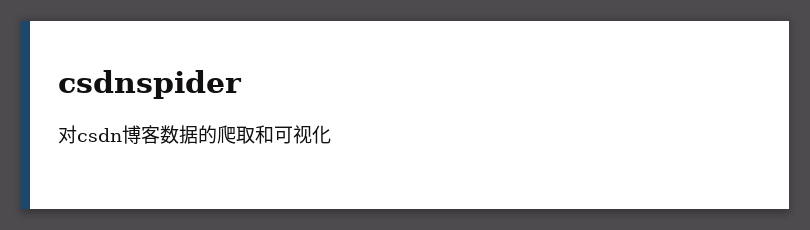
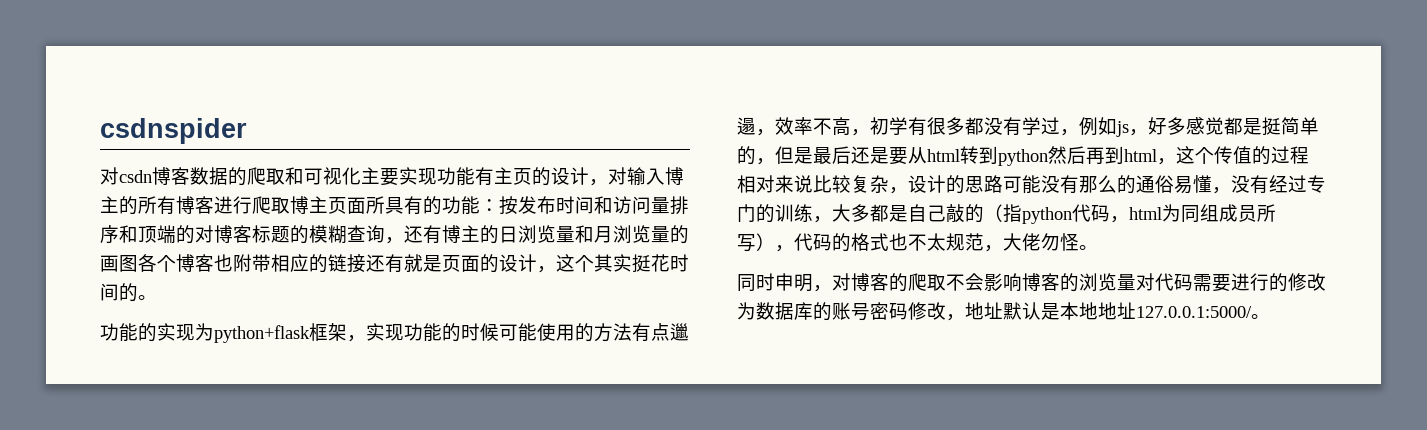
- 对csdn博客数据的爬取和可视化
+ 对csdn博客数据的爬取和可视化主要实现功能有主页的设计，对输入博主的所有博客进行爬取博主页面所具有的功能：按发布时间和访问量排序和顶端的对博客标题的模糊查询，还有博主的日浏览量和月浏览量的画图各个博客也附带相应的链接还有就是页面的设计，这个其实挺花时间的。
+ 功能的实现为python+flask框架，实现功能的时候可能使用的方法有点邋遢，效率不高，初学有很多都没有学过，例如js，好多感觉都是挺简单的，但是最后还是要从html转到python然后再到html，这个传值的过程相对来说比较复杂，设计的思路可能没有那么的通俗易懂，没有经过专门的训练，大多都是自己敲的（指python代码，html为同组成员所写），代码的格式也不太规范，大佬勿怪。
+ 同时申明，对博客的爬取不会影响博客的浏览量对代码需要进行的修改为数据库的账号密码修改，地址默认是本地地址127.0.0.1:5000/。

